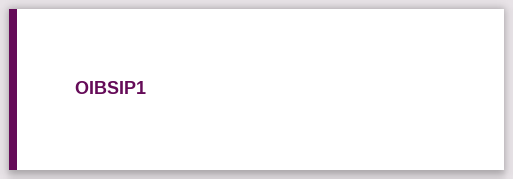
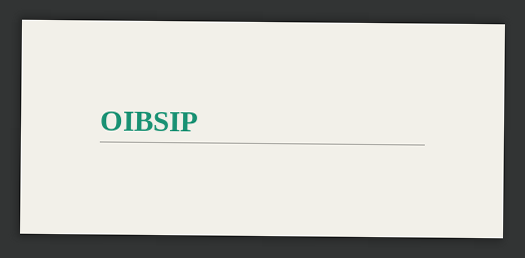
- OIBSIP1
+ OIBSIP

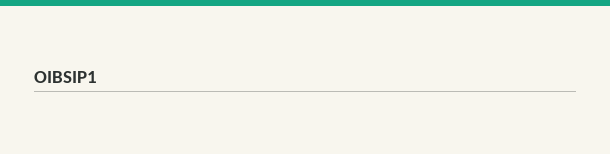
- OIBSIP
+ OIBSIP1

